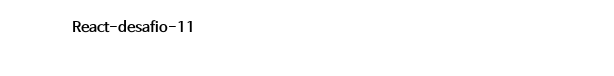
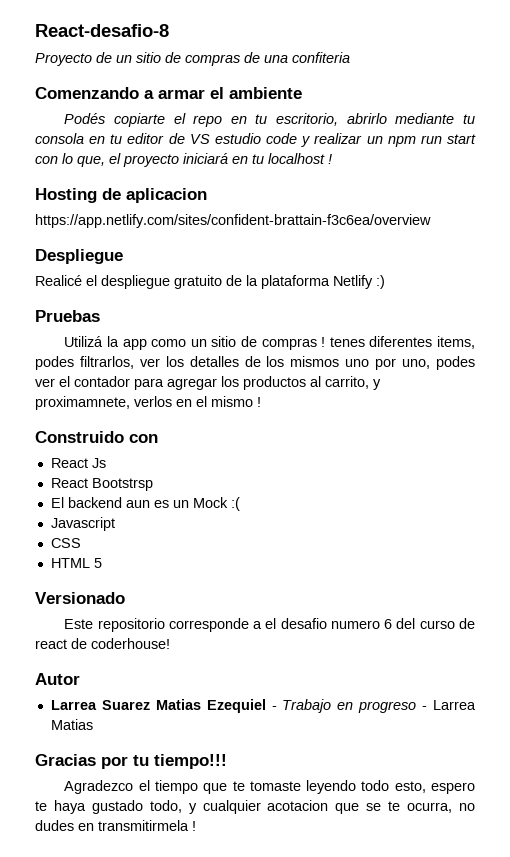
- React-desafio-11
+ React-desafio-8
+ Proyecto de un sitio de compras de una confiteria
+ Comenzando a armar el ambiente
+ Podés copiarte el repo en tu escritorio, abrirlo mediante tu consola en tu editor de VS estudio code y realizar un npm run start con lo que, el proyecto iniciará en tu localhost !
+ Hosting de aplicacion
+ https://app.netlify.com/sites/confident-brattain-f3c6ea/overview
+ Despliegue
+ Realicé el despliegue gratuito de la plataforma Netlify :)
+ Pruebas
+ Utilizá la app como un sitio de compras ! tenes diferentes items, podes filtrarlos, ver los detalles de los mismos uno por uno, podes ver el contador para agregar los productos al carrito, y proximamnete, verlos en el mismo !
+ Construido con
+ React Js
+ React Bootstrsp
+ El backend aun es un Mock :(
+ Javascript
+ CSS
+ HTML 5
+ Versionado
+ Este repositorio corresponde a el desafio numero 6 del curso de react de coderhouse!
+ Autor
+ Larrea Suarez Matias Ezequiel - Trabajo en progreso - Larrea Matias
+ Gracias por tu tiempo!!!
+ Agradezco el tiempo que te tomaste leyendo todo esto, espero te haya gustado todo, y cualquier acotacion que se te ocurra, no dudes en transmitirmela !

